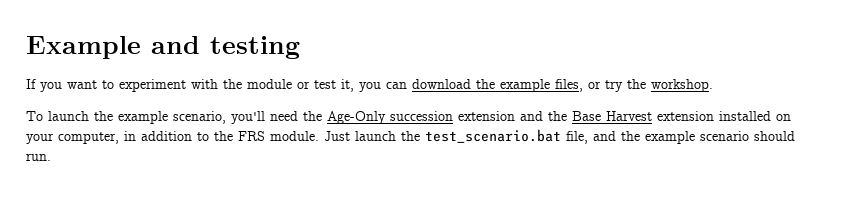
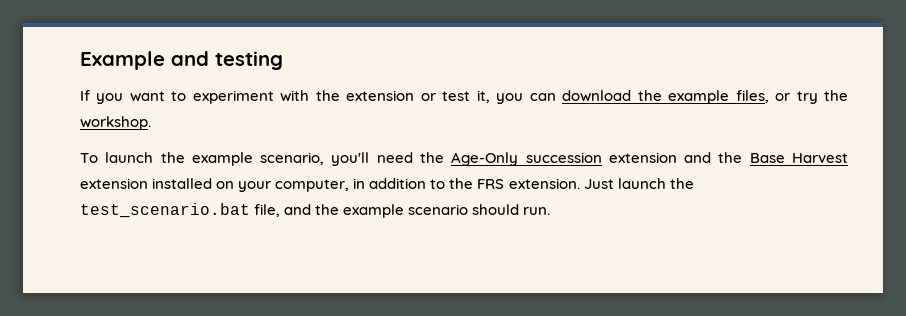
- If you want to experiment with the module or test it, you can download the example files, or try the workshop.
+ If you want to experiment with the extension or test it, you can download the example files, or try the workshop.
- To launch the example scenario, you'll need the Age-Only succession extension and the Base Harvest extension installed on your computer, in addition to the FRS module.
+ To launch the example scenario, you'll need the Age-Only succession extension and the Base Harvest extension installed on your computer, in addition to the FRS extension.

